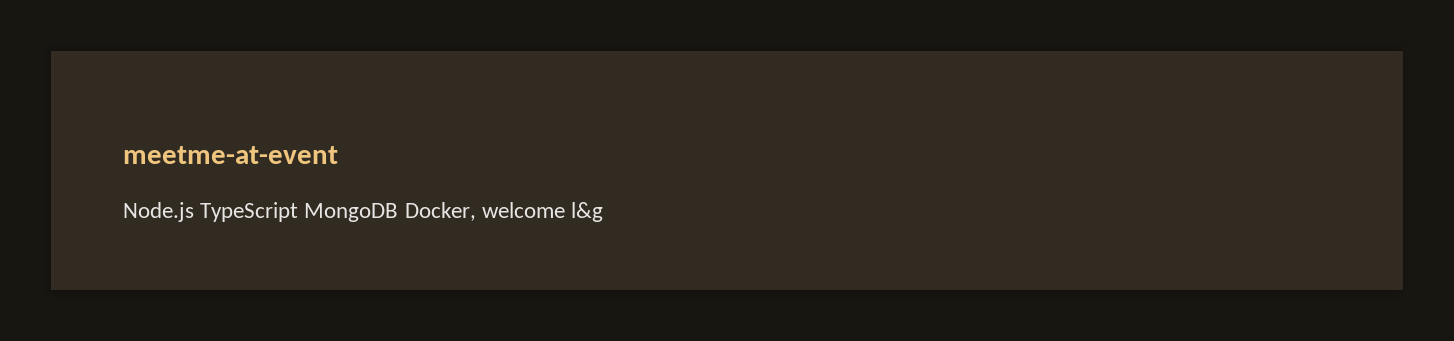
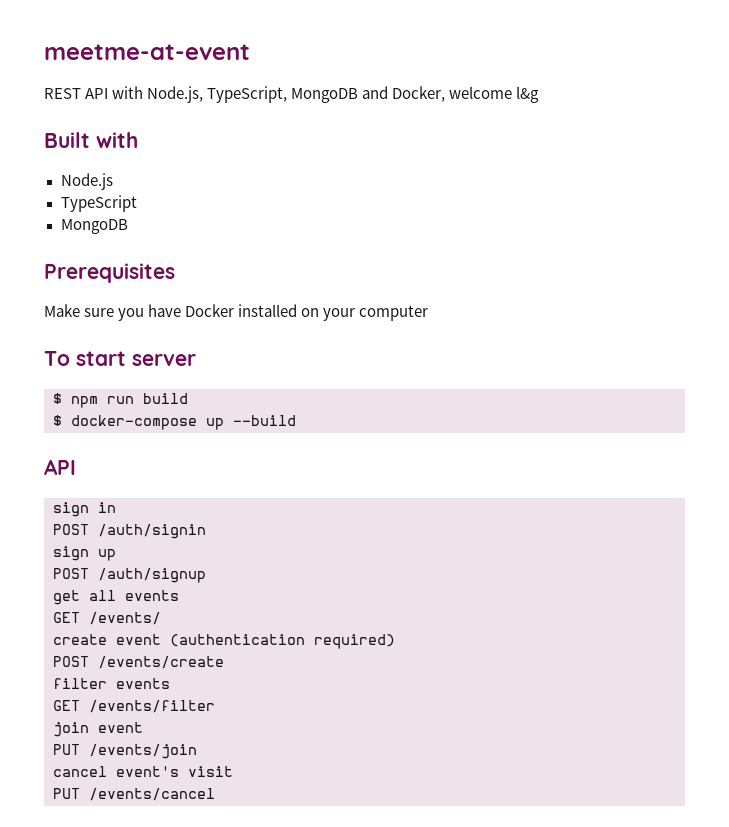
- Node.js TypeScript MongoDB Docker, welcome l&g
+ REST API with Node.js, TypeScript, MongoDB and Docker, welcome l&g
+ Built with
+ Node.js
+ TypeScript
+ MongoDB
+ Prerequisites
+ Make sure you have Docker installed on your computer
+ To start server
+ $ npm run build
+ $ docker-compose up --build
+ API
+ sign in
+ POST /auth/signin
+ sign up
+ POST /auth/signup
+ get all events
+ GET /events/
+ create event (authentication required)
+ POST /events/create
+ filter events
+ GET /events/filter
+ join event
+ PUT /events/join
+ cancel event's visit
+ PUT /events/cancel

